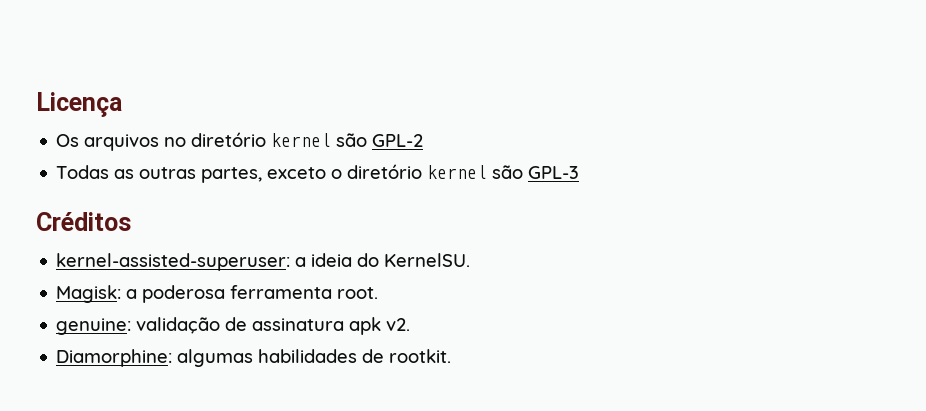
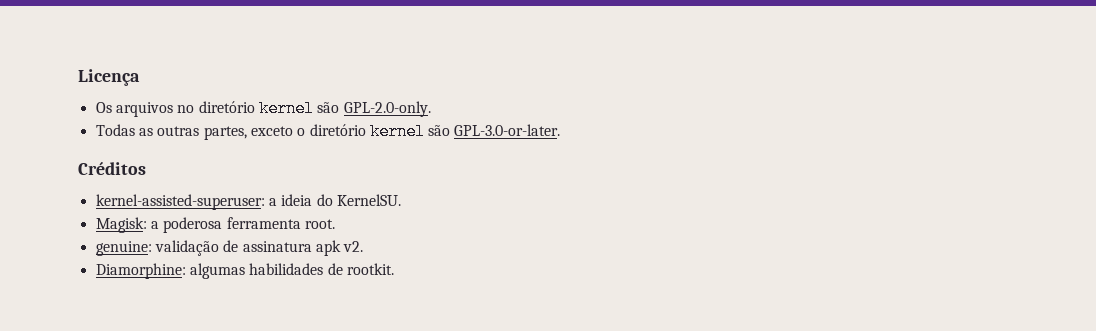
- Os arquivos no diretório kernel são GPL-2
+ Os arquivos no diretório kernel são GPL-2.0-only.
- Todas as outras partes, exceto o diretório kernel são GPL-3
+ Todas as outras partes, exceto o diretório kernel são GPL-3.0-or-later.

